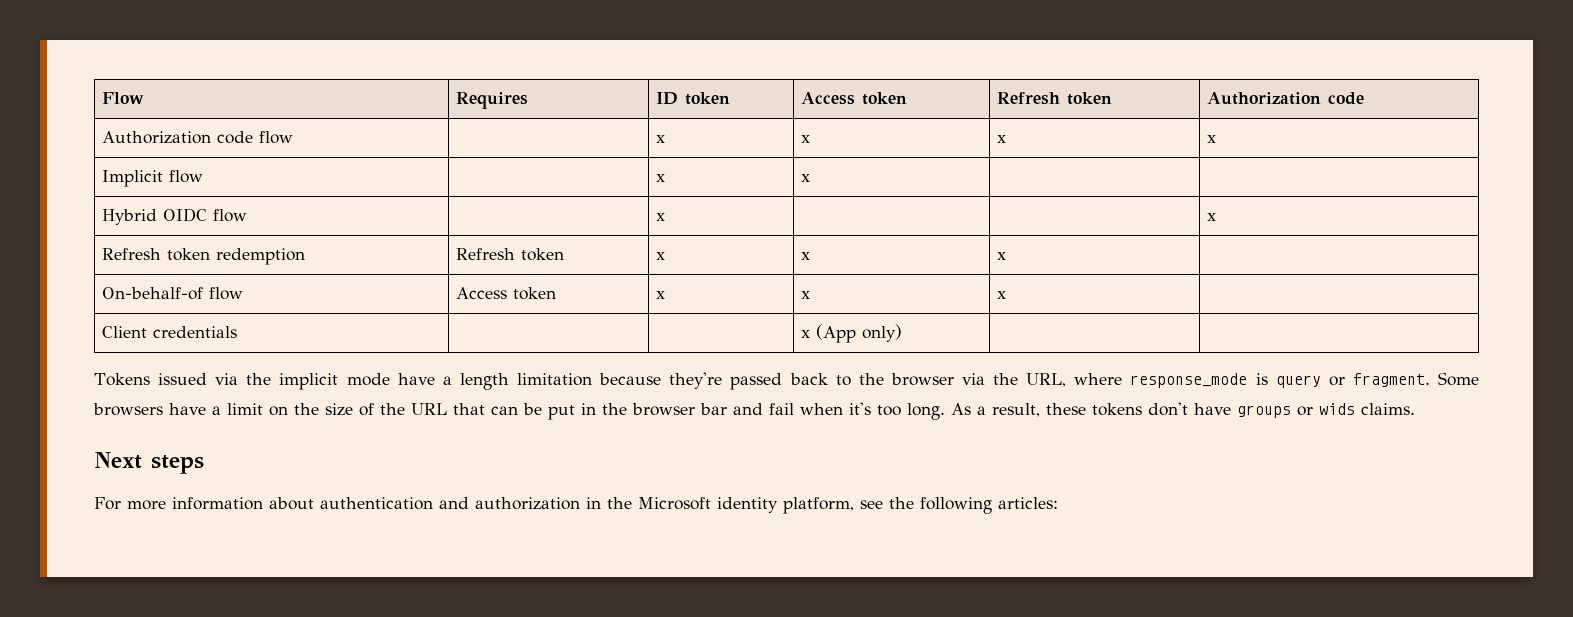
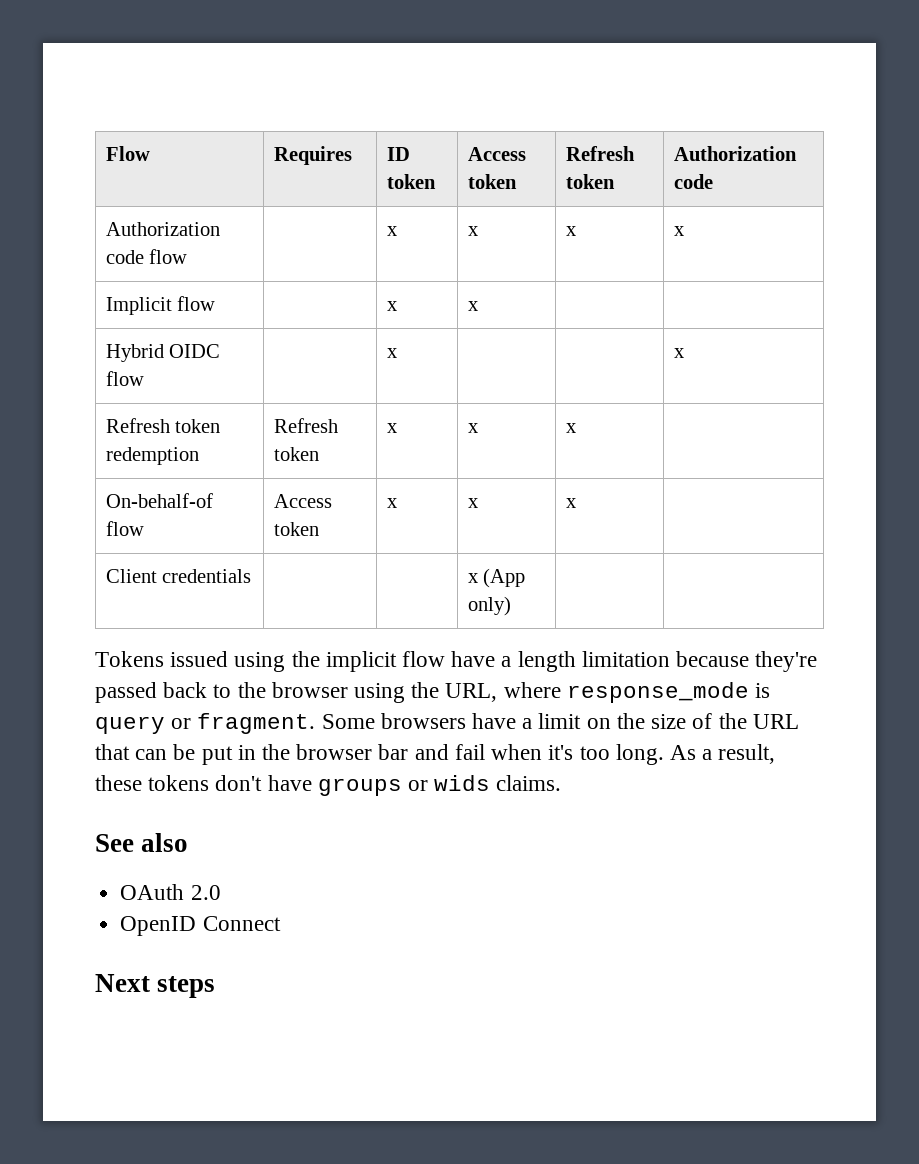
- Tokens issued via the implicit mode have a length limitation because they're passed back to the browser via the URL, where response_mode is query or fragment.
+ Tokens issued using the implicit flow have a length limitation because they're passed back to the browser using the URL, where response_mode is query or fragment.
+ See also
+ OAuth 2.0
+ OpenID Connect
  Next steps
- For more information about authentication and authorization in the Microsoft identity platform, see the following articles:

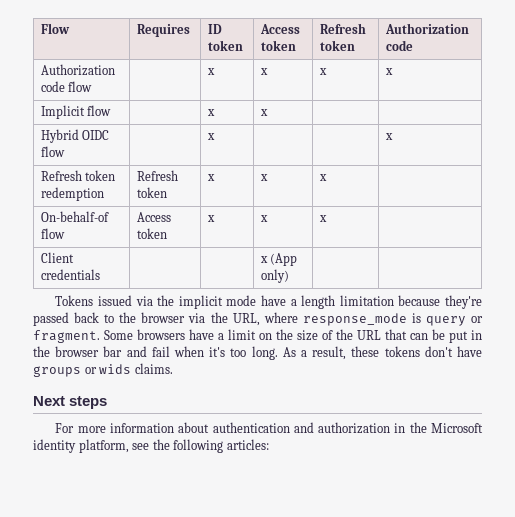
- Tokens issued using the implicit flow have a length limitation because they're passed back to the browser using the URL, where response_mode is query or fragment.
+ Tokens issued via the implicit mode have a length limitation because they're passed back to the browser via the URL, where response_mode is query or fragment.
- See also
- OAuth 2.0
- OpenID Connect
  Next steps
+ For more information about authentication and authorization in the Microsoft identity platform, see the following articles:

